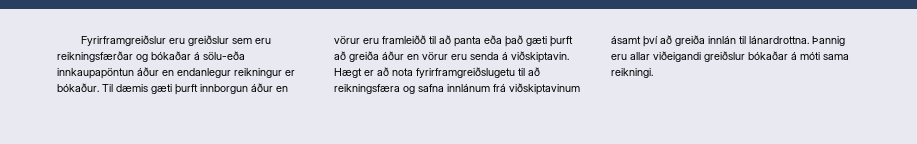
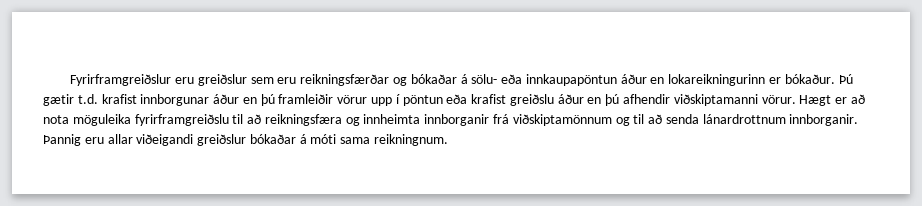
- Fyrirframgreiðslur eru greiðslur sem eru reikningsfærðar og bókaðar á sölu-eða innkaupapöntun áður en endanlegur reikningur er bókaður. Til dæmis gæti þurft innborgun áður en vörur eru framleiðð til að panta eða það gæti þurft að greiða áður en vörur eru senda á viðskiptavin.
+ Fyrirframgreiðslur eru greiðslur sem eru reikningsfærðar og bókaðar á sölu- eða innkaupapöntun áður en lokareikningurinn er bókaður. Þú gætir t.d. krafist innborgunar áður en þú framleiðir vörur upp í pöntun eða krafist greiðslu áður en þú afhendir viðskiptamanni vörur.
- Hægt er að nota fyrirframgreiðslugetu til að reikningsfæra og safna innlánum frá viðskiptavinum ásamt því að greiða innlán til lánardrottna.
+ Hægt er að nota möguleika fyrirframgreiðslu til að reikningsfæra og innheimta innborganir frá viðskiptamönnum og til að senda lánardrottnum innborganir.
- Þannig eru allar viðeigandi greiðslur bókaðar á móti sama reikningi.
+ Þannig eru allar viðeigandi greiðslur bókaðar á móti sama reikningnum.

